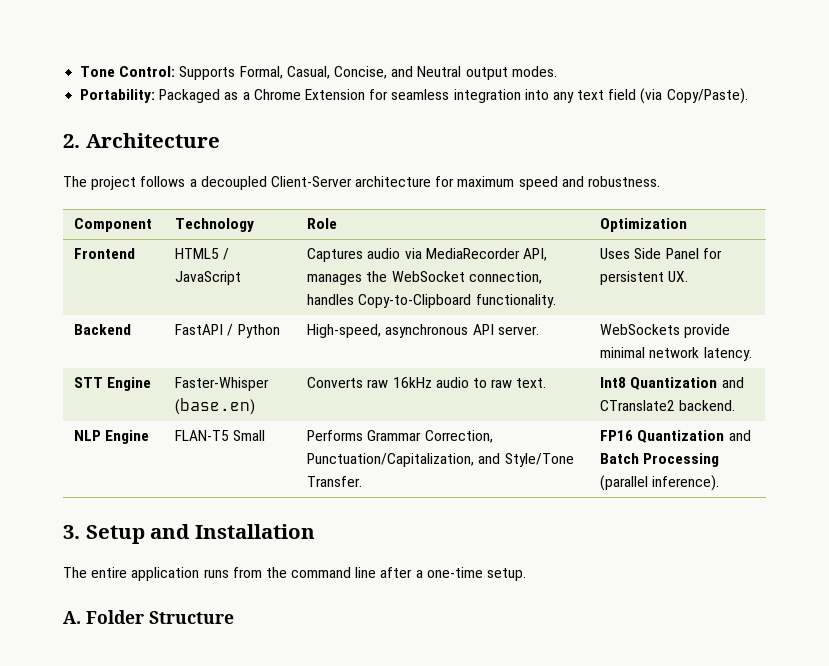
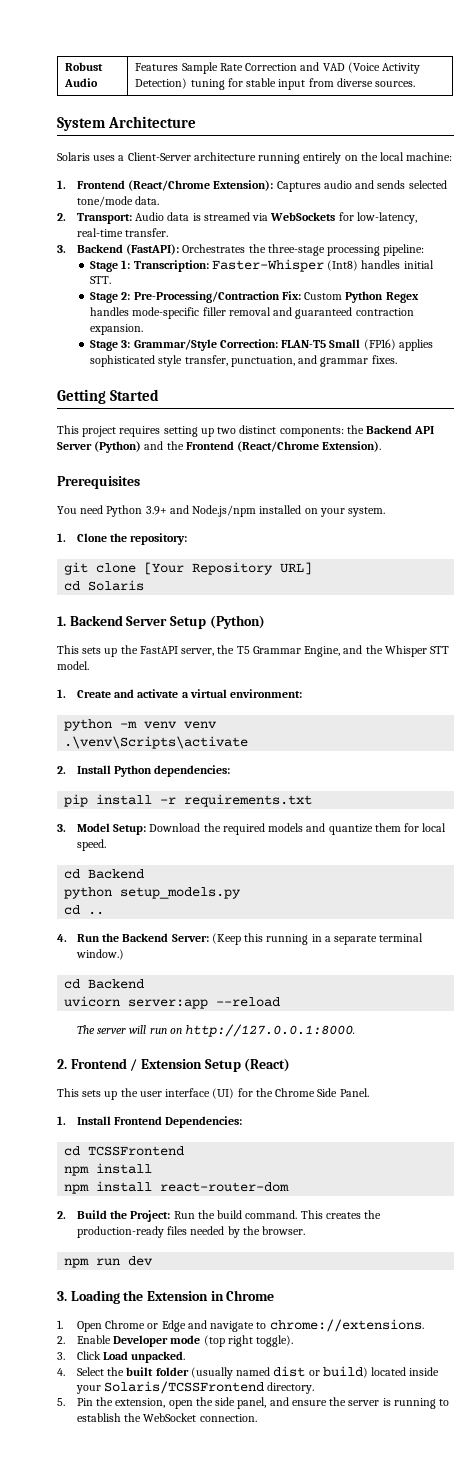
- Tone Control: Supports Formal, Casual, Concise, and Neutral output modes.
- Portability: Packaged as a Chrome Extension for seamless integration into any text field (via Copy/Paste).
- 2. Architecture
- The project follows a decoupled Client-Server architecture for maximum speed and robustness.
- Component | Technology | Role | Optimization
- Frontend | HTML5 / JavaScript | Captures audio via MediaRecorder API, manages the WebSocket connection, handles Copy-to-Clipboard functionality. | Uses Side Panel for persistent UX.
- Backend | FastAPI / Python | High-speed, asynchronous API server. | WebSockets provide minimal network latency.
- STT Engine | Faster-Whisper (base.en) | Converts raw 16kHz audio to raw text. | Int8 Quantization and CTranslate2 backend.
- NLP Engine | FLAN-T5 Small | Performs Grammar Correction, Punctuation/Capitalization, and Style/Tone Transfer. | FP16 Quantization and Batch Processing (parallel inference).
- 3. Setup and Installation
- The entire application runs from the command line after a one-time setup.
- A. Folder Structure
+ Robust Audio | Features Sample Rate Correction and VAD (Voice Activity Detection) tuning for stable input from diverse sources.
+ System Architecture
+ Solaris uses a Client-Server architecture running entirely on the local machine:
+ 1. Frontend (React/Chrome Extension): Captures audio and sends selected tone/mode data.
+ 2. Transport: Audio data is streamed via WebSockets for low-latency, real-time transfer.
+ 3. Backend (FastAPI): Orchestrates the three-stage processing pipeline:
+ Stage 1: Transcription: Faster-Whisper (Int8) handles initial STT.
+ Stage 2: Pre-Processing/Contraction Fix: Custom Python Regex handles mode-specific filler removal and guaranteed contraction expansion.
+ Stage 3: Grammar/Style Correction: FLAN-T5 Small (FP16) applies sophisticated style transfer, punctuation, and grammar fixes.
+ Getting Started
+ This project requires setting up two distinct components: the Backend API Server (Python) and the Frontend (React/Chrome Extension).
+ Prerequisites
+ You need Python 3.9+ and Node.js/npm installed on your system.
+ 1. Clone the repository:
+ git clone [Your Repository URL]
+ cd Solaris
+ 1. Backend Server Setup (Python)
+ This sets up the FastAPI server, the T5 Grammar Engine, and the Whisper STT model.
+ 1. Create and activate a virtual environment:
+ python -m venv venv
+ .\venv\Scripts\activate
+ 2. Install Python dependencies:
+ pip install -r requirements.txt
+ 3. Model Setup: Download the required models and quantize them for local speed.
+ cd Backend
+ python setup_models.py
+ cd ..
+ 4. Run the Backend Server: (Keep this running in a separate terminal window.)
+ cd Backend
+ uvicorn server:app --reload
+ The server will run on http://127.0.0.1:8000.
+ 2. Frontend / Extension Setup (React)
+ This sets up the user interface (UI) for the Chrome Side Panel.
+ 1. Install Frontend Dependencies:
+ cd TCSSFrontend
+ npm install
+ npm install react-router-dom
+ 2. Build the Project: Run the build command. This creates the production-ready files needed by the browser.
+ npm run dev
+ 3. Loading the Extension in Chrome
+ 1. Open Chrome or Edge and navigate to chrome://extensions.
+ 2. Enable Developer mode (top right toggle).
+ 3. Click Load unpacked.
+ 4. Select the built folder (usually named dist or build) located inside your Solaris/TCSSFrontend directory.
+ 5. Pin the extension, open the side panel, and ensure the server is running to establish the WebSocket connection.

